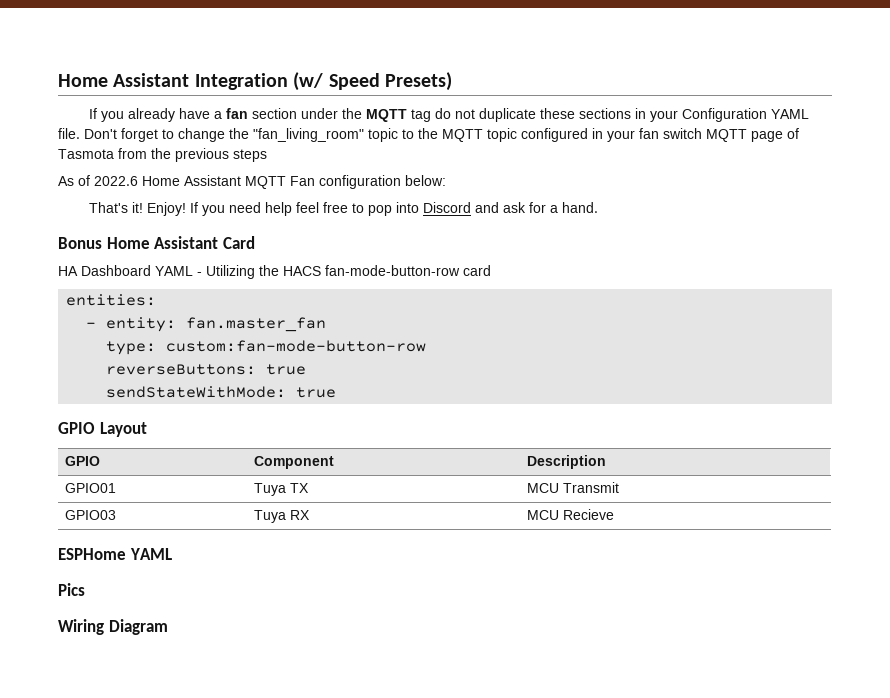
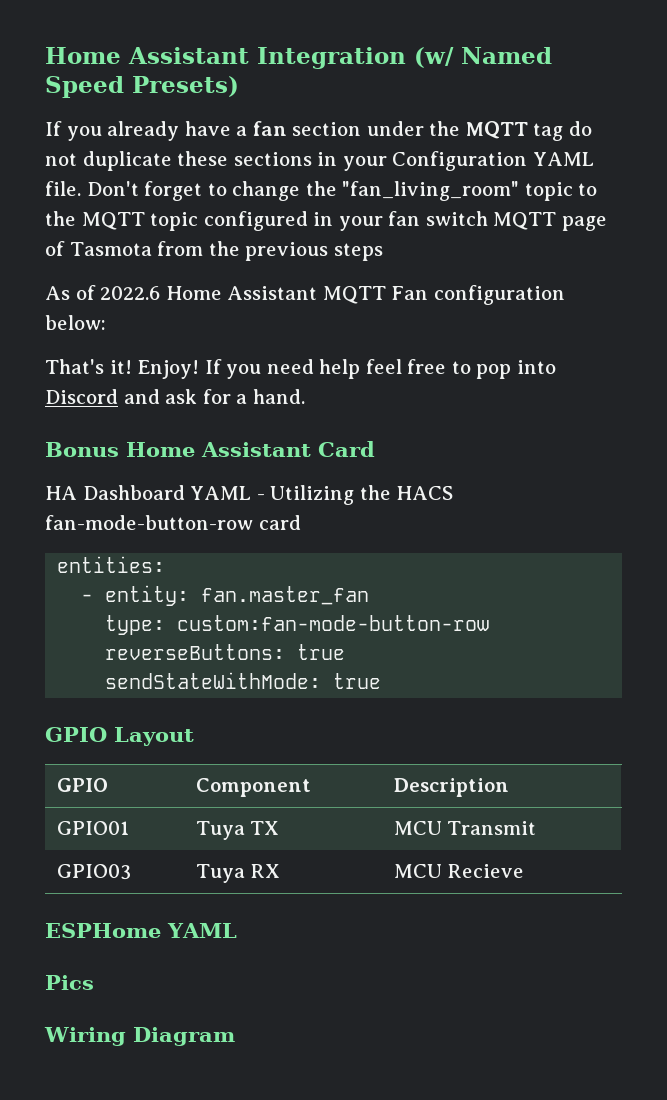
- Home Assistant Integration (w/ Speed Presets)
+ Home Assistant Integration (w/ Named Speed Presets)

